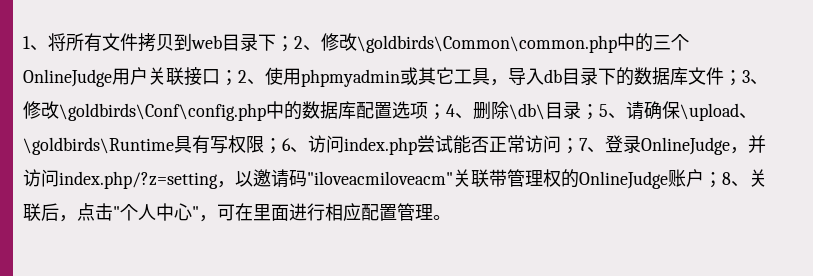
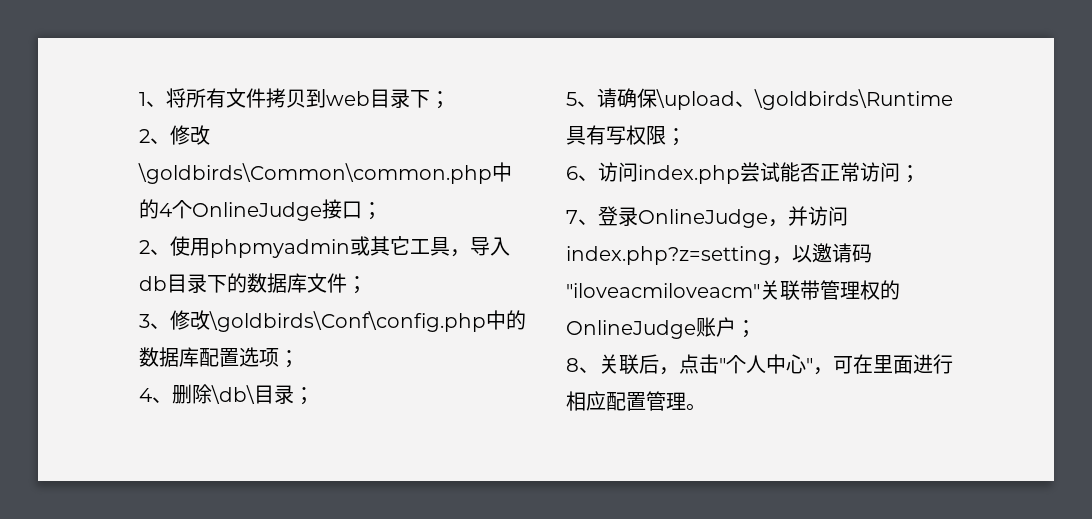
- 1、将所有文件拷贝到web目录下；2、修改\goldbirds\Common\common.php中的三个OnlineJudge用户关联接口；2、使用phpmyadmin或其它工具，导入db目录下的数据库文件；3、修改\goldbirds\Conf\config.php中的数据库配置选项；4、删除\db\目录；5、请确保\upload、\goldbirds\Runtime具有写权限；6、访问index.php尝试能否正常访问；7、登录OnlineJudge，并访问index.php/?z=setting，以邀请码"iloveacmiloveacm"关联带管理权的OnlineJudge账户；8、关联后，点击"个人中心"，可在里面进行相应配置管理。
+ 1、将所有文件拷贝到web目录下；
+ 2、修改\goldbirds\Common\common.php中的4个OnlineJudge接口；
+ 2、使用phpmyadmin或其它工具，导入db目录下的数据库文件；
+ 3、修改\goldbirds\Conf\config.php中的数据库配置选项；
+ 4、删除\db\目录；
+ 5、请确保\upload、\goldbirds\Runtime具有写权限；
+ 6、访问index.php尝试能否正常访问；
+ 7、登录OnlineJudge，并访问index.php?z=setting，以邀请码"iloveacmiloveacm"关联带管理权的OnlineJudge账户；
+ 8、关联后，点击"个人中心"，可在里面进行相应配置管理。

